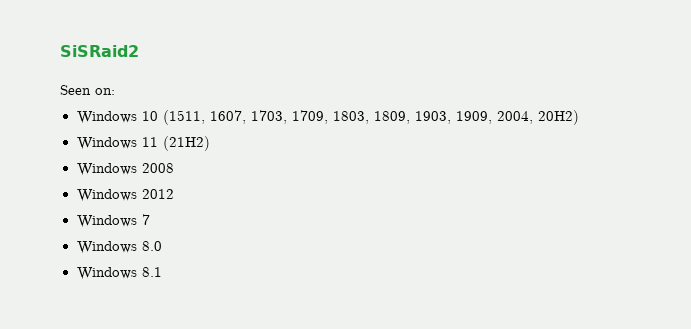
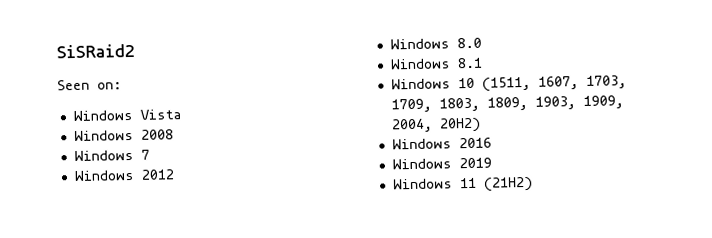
+ Windows Vista
+ Windows 2008
+ Windows 7
+ Windows 2012
+ Windows 8.0
+ Windows 8.1
+ Windows 2016
+ Windows 2019
- Windows 2008
- Windows 2012
- Windows 7
- Windows 8.0
- Windows 8.1

